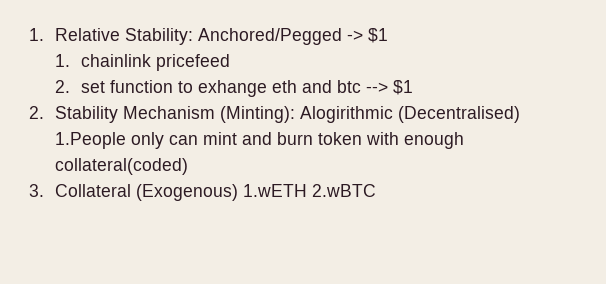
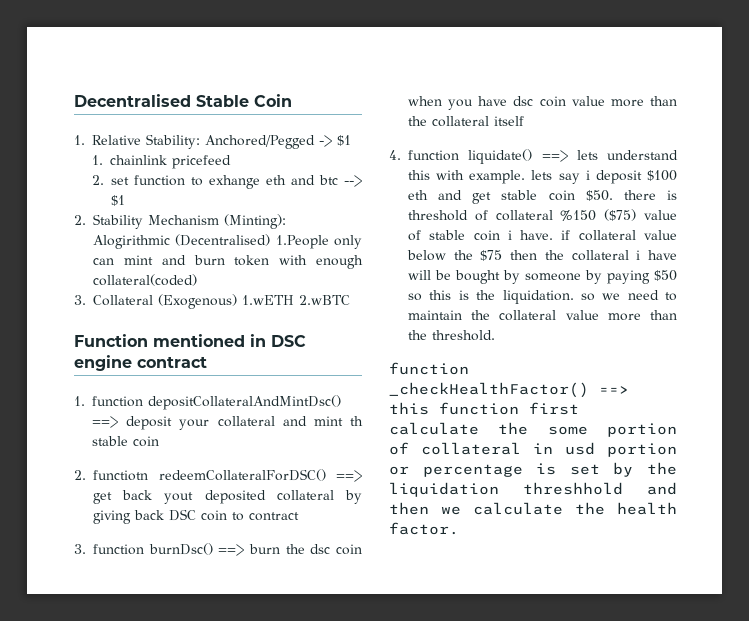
+ Decentralised Stable Coin
+ Function mentioned in DSC engine contract
+ 1. function depositCollateralAndMintDsc() ==> deposit your collateral and mint th stable coin
+ 2. functiotn redeemCollateralForDSC() ==> get back yout deposited collateral by giving back DSC coin to contract
+ 3. function burnDsc() ==> burn the dsc coin when you have dsc coin value more than the collateral itself
+ 4. function liquidate() ==> lets understand this with example. lets say i deposit $100 eth and get stable coin $50. there is threshold of collateral %150 ($75) value of stable coin i have. if collateral value below the $75 then the collateral i have will be bought by someone by paying $50 so this is the liquidation. so we need to maintain the collateral value more than the threshold.
+ function _checkHealthFactor() ==> this function first calculate the some portion of collateral in usd portion or percentage is set by the liquidation threshhold and then we calculate the health factor.

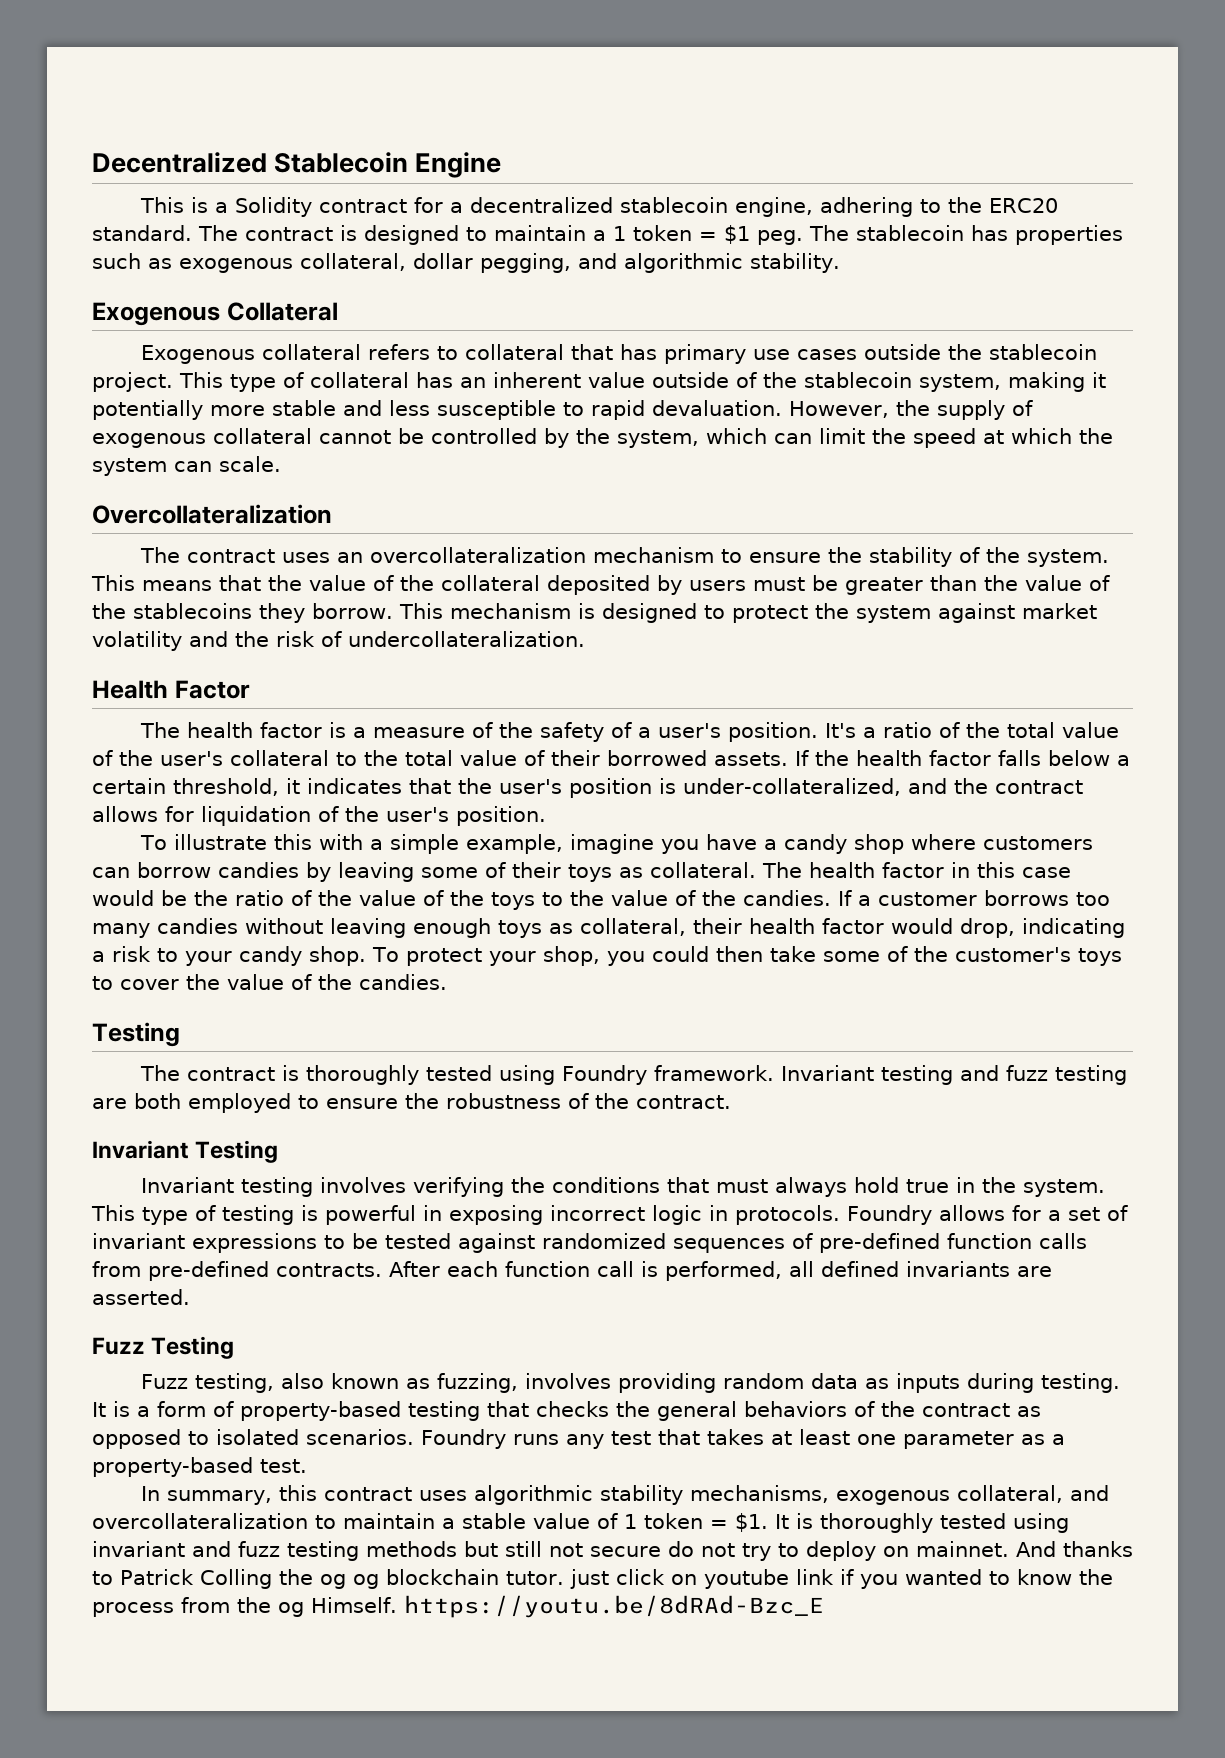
- Decentralised Stable Coin
- 1. Relative Stability: Anchored/Pegged -> $1
- 1. chainlink pricefeed
- 2. set function to exhange eth and btc --> $1
- 2. Stability Mechanism (Minting): Alogirithmic (Decentralised) 1.People only can mint and burn token with enough collateral(coded)
- 3. Collateral (Exogenous) 1.wETH 2.wBTC
- Function mentioned in DSC engine contract
- 1. function depositCollateralAndMintDsc() ==> deposit your collateral and mint th stable coin
- 2. functiotn redeemCollateralForDSC() ==> get back yout deposited collateral by giving back DSC coin to contract
- 3. function burnDsc() ==> burn the dsc coin when you have dsc coin value more than the collateral itself
- 4. function liquidate() ==> lets understand this with example. lets say i deposit $100 eth and get stable coin $50. there is threshold of collateral %150 ($75) value of stable coin i have. if collateral value below the $75 then the collateral i have will be bought by someone by paying $50 so this is the liquidation. so we need to maintain the collateral value more than the threshold.
- function _checkHealthFactor() ==> this function first calculate the some portion of collateral in usd portion or percentage is set by the liquidation threshhold and then we calculate the health factor.
+ Decentralized Stablecoin Engine
+ This is a Solidity contract for a decentralized stablecoin engine, adhering to the ERC20 standard. The contract is designed to maintain a 1 token = $1 peg. The stablecoin has properties such as exogenous collateral, dollar pegging, and algorithmic stability.
+ Exogenous Collateral
+ Exogenous collateral refers to collateral that has primary use cases outside the stablecoin project. This type of collateral has an inherent value outside of the stablecoin system, making it potentially more stable and less susceptible to rapid devaluation. However, the supply of exogenous collateral cannot be controlled by the system, which can limit the speed at which the system can scale.
+ Overcollateralization
+ The contract uses an overcollateralization mechanism to ensure the stability of the system. This means that the value of the collateral deposited by users must be greater than the value of the stablecoins they borrow. This mechanism is designed to protect the system against market volatility and the risk of undercollateralization.
+ Health Factor
+ The health factor is a measure of the safety of a user's position. It's a ratio of the total value of the user's collateral to the total value of their borrowed assets. If the health factor falls below a certain threshold, it indicates that the user's position is under-collateralized, and the contract allows for liquidation of the user's position.
+ To illustrate this with a simple example, imagine you have a candy shop where customers can borrow candies by leaving some of their toys as collateral. The health factor in this case would be the ratio of the value of the toys to the value of the candies. If a customer borrows too many candies without leaving enough toys as collateral, their health factor would drop, indicating a risk to your candy shop. To protect your shop, you could then take some of the customer's toys to cover the value of the candies.
+ Testing
+ The contract is thoroughly tested using Foundry framework. Invariant testing and fuzz testing are both employed to ensure the robustness of the contract.
+ Invariant Testing
+ Invariant testing involves verifying the conditions that must always hold true in the system. This type of testing is powerful in exposing incorrect logic in protocols. Foundry allows for a set of invariant expressions to be tested against randomized sequences of pre-defined function calls from pre-defined contracts. After each function call is performed, all defined invariants are asserted.
+ Fuzz Testing
+ Fuzz testing, also known as fuzzing, involves providing random data as inputs during testing. It is a form of property-based testing that checks the general behaviors of the contract as opposed to isolated scenarios. Foundry runs any test that takes at least one parameter as a property-based test.
+ In summary, this contract uses algorithmic stability mechanisms, exogenous collateral, and overcollateralization to maintain a stable value of 1 token = $1. It is thoroughly tested using invariant and fuzz testing methods but still not secure do not try to deploy on mainnet. And thanks to Patrick Colling the og og blockchain tutor. just click on youtube link if you wanted to know the process from the og Himself. https://youtu.be/8dRAd-Bzc_E

